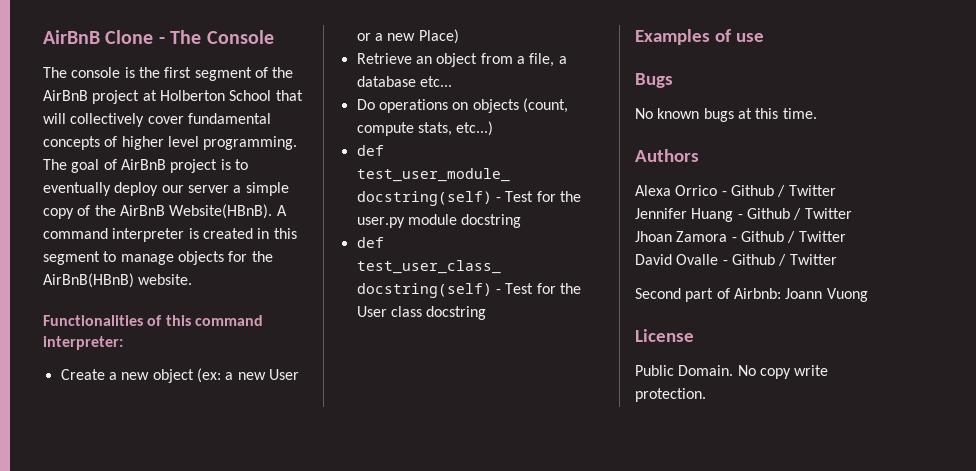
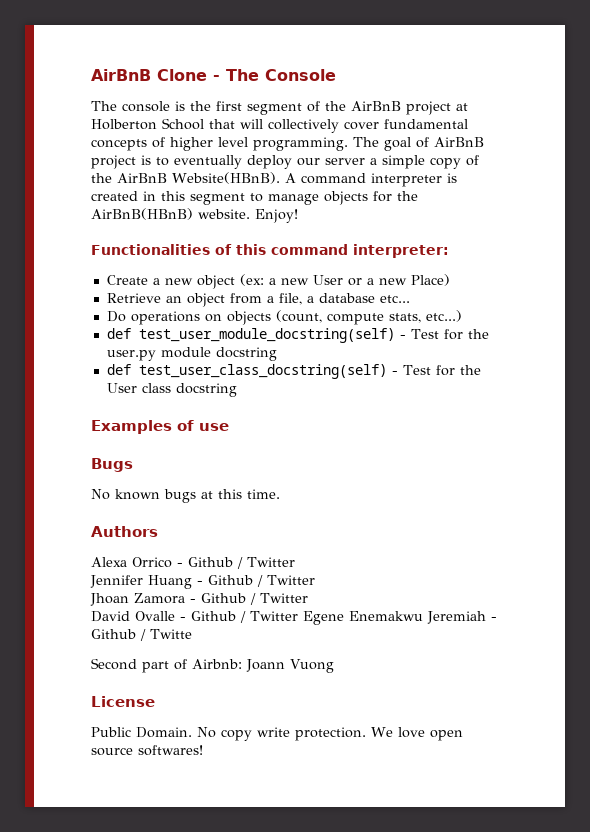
+ Enjoy!
- David Ovalle - Github / Twitter
+ David Ovalle - Github / Twitter Egene Enemakwu Jeremiah - Github / Twitte
+ We love open source softwares!

